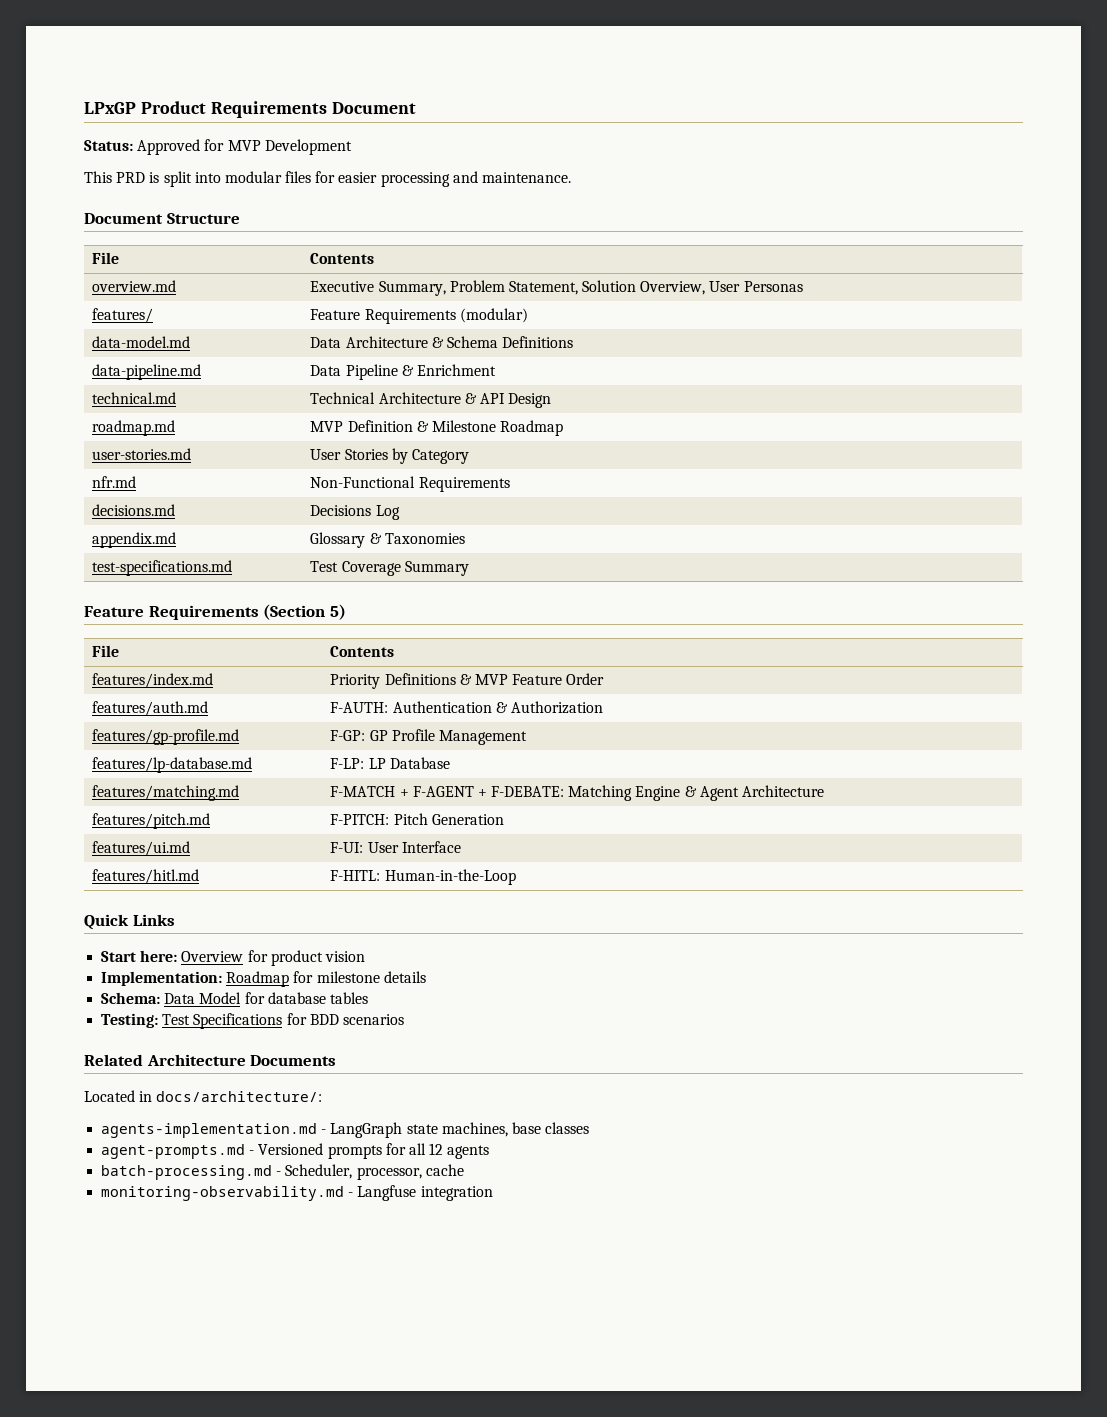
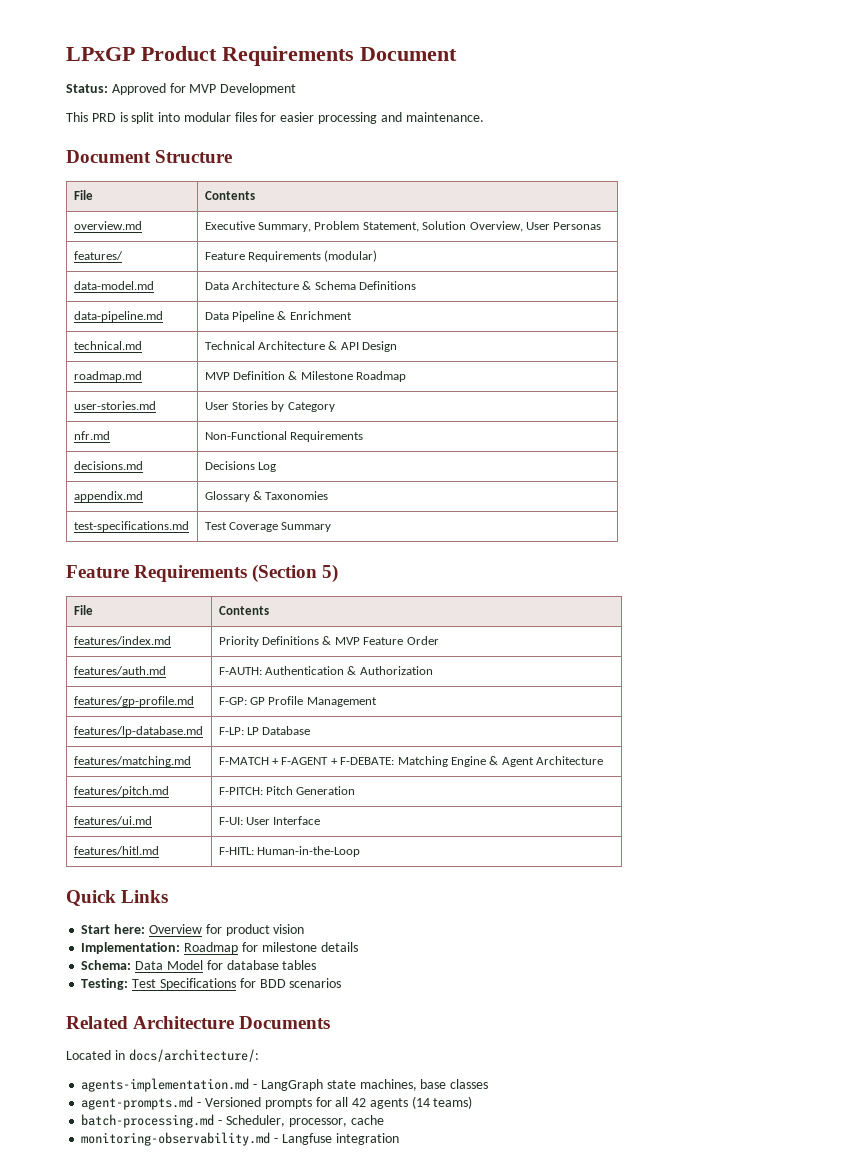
- agent-prompts.md - Versioned prompts for all 12 agents
+ agent-prompts.md - Versioned prompts for all 42 agents (14 teams)

